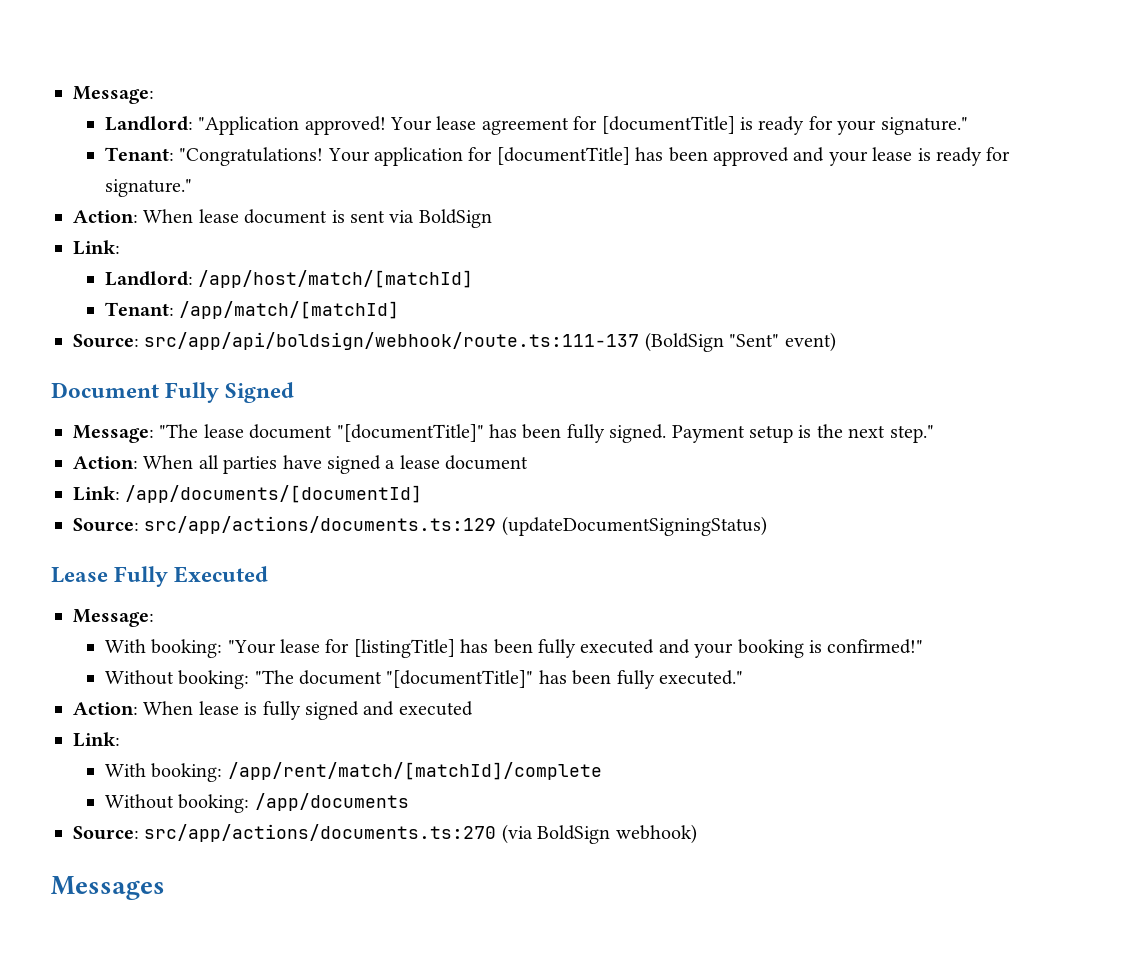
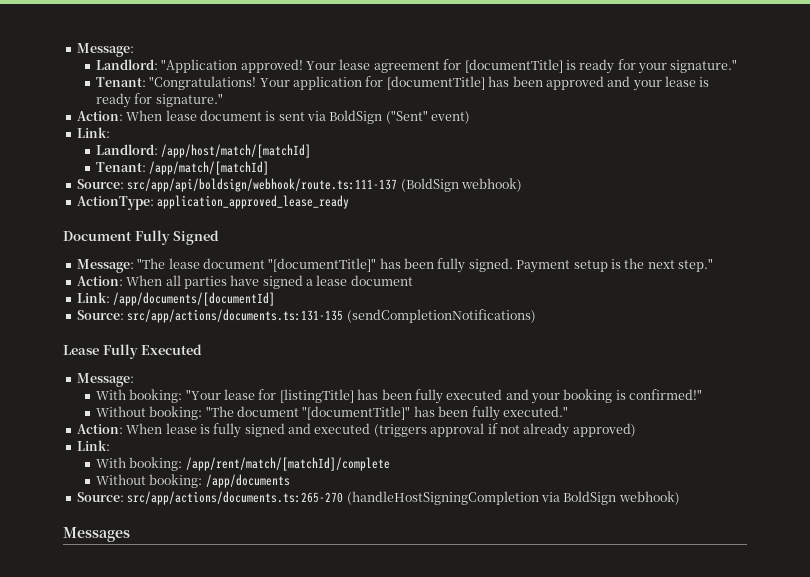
- Action: When lease document is sent via BoldSign
+ Action: When lease document is sent via BoldSign ("Sent" event)
- Source: src/app/api/boldsign/webhook/route.ts:111-137 (BoldSign "Sent" event)
+ Source: src/app/api/boldsign/webhook/route.ts:111-137 (BoldSign webhook)
+ ActionType: application_approved_lease_ready
- Source: src/app/actions/documents.ts:129 (updateDocumentSigningStatus)
+ Source: src/app/actions/documents.ts:131-135 (sendCompletionNotifications)
- Action: When lease is fully signed and executed
+ Action: When lease is fully signed and executed (triggers approval if not already approved)
- Source: src/app/actions/documents.ts:270 (via BoldSign webhook)
+ Source: src/app/actions/documents.ts:265-270 (handleHostSigningCompletion via BoldSign webhook)

